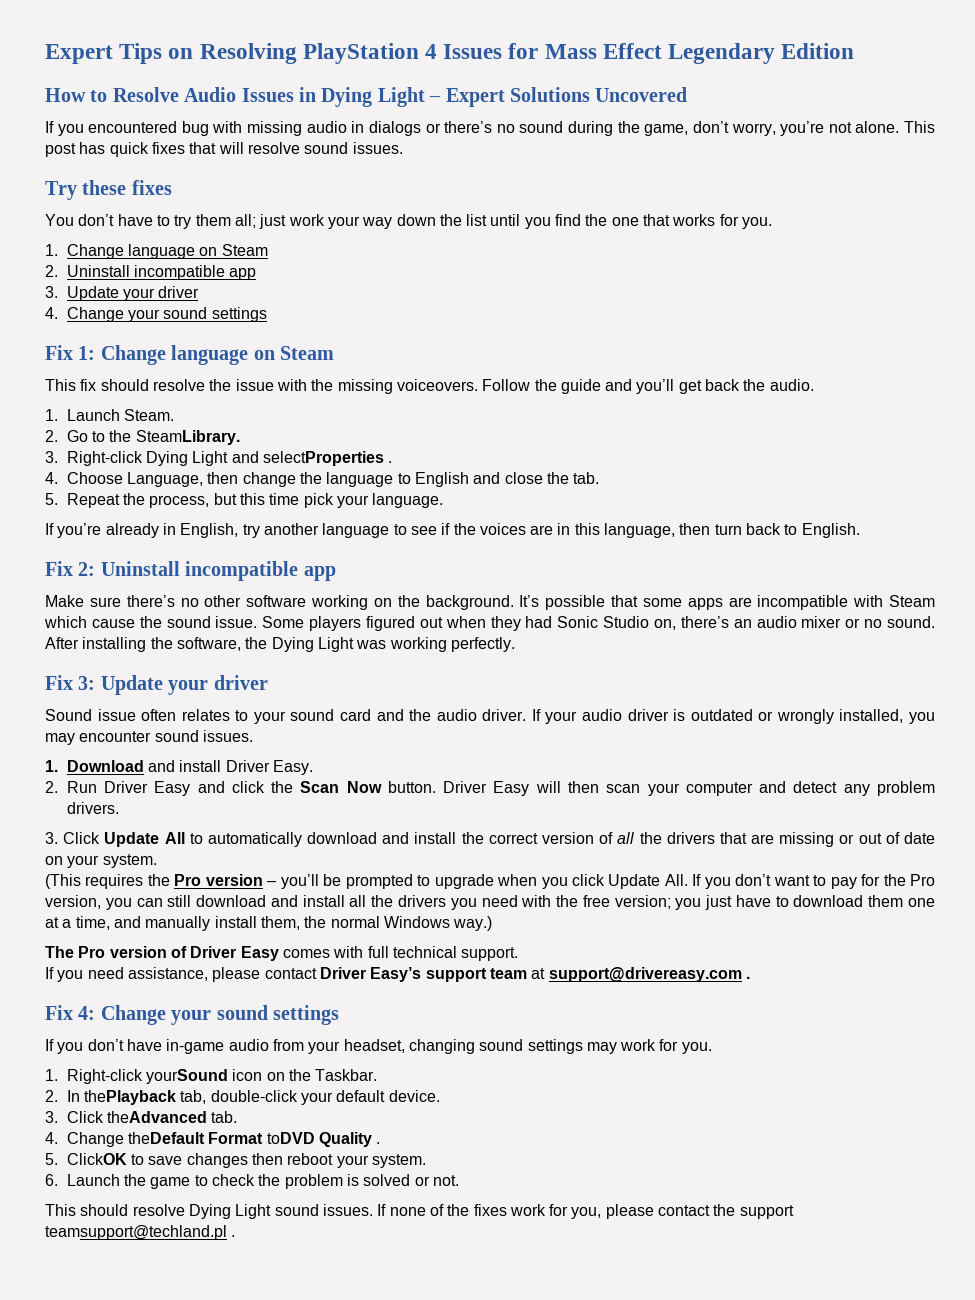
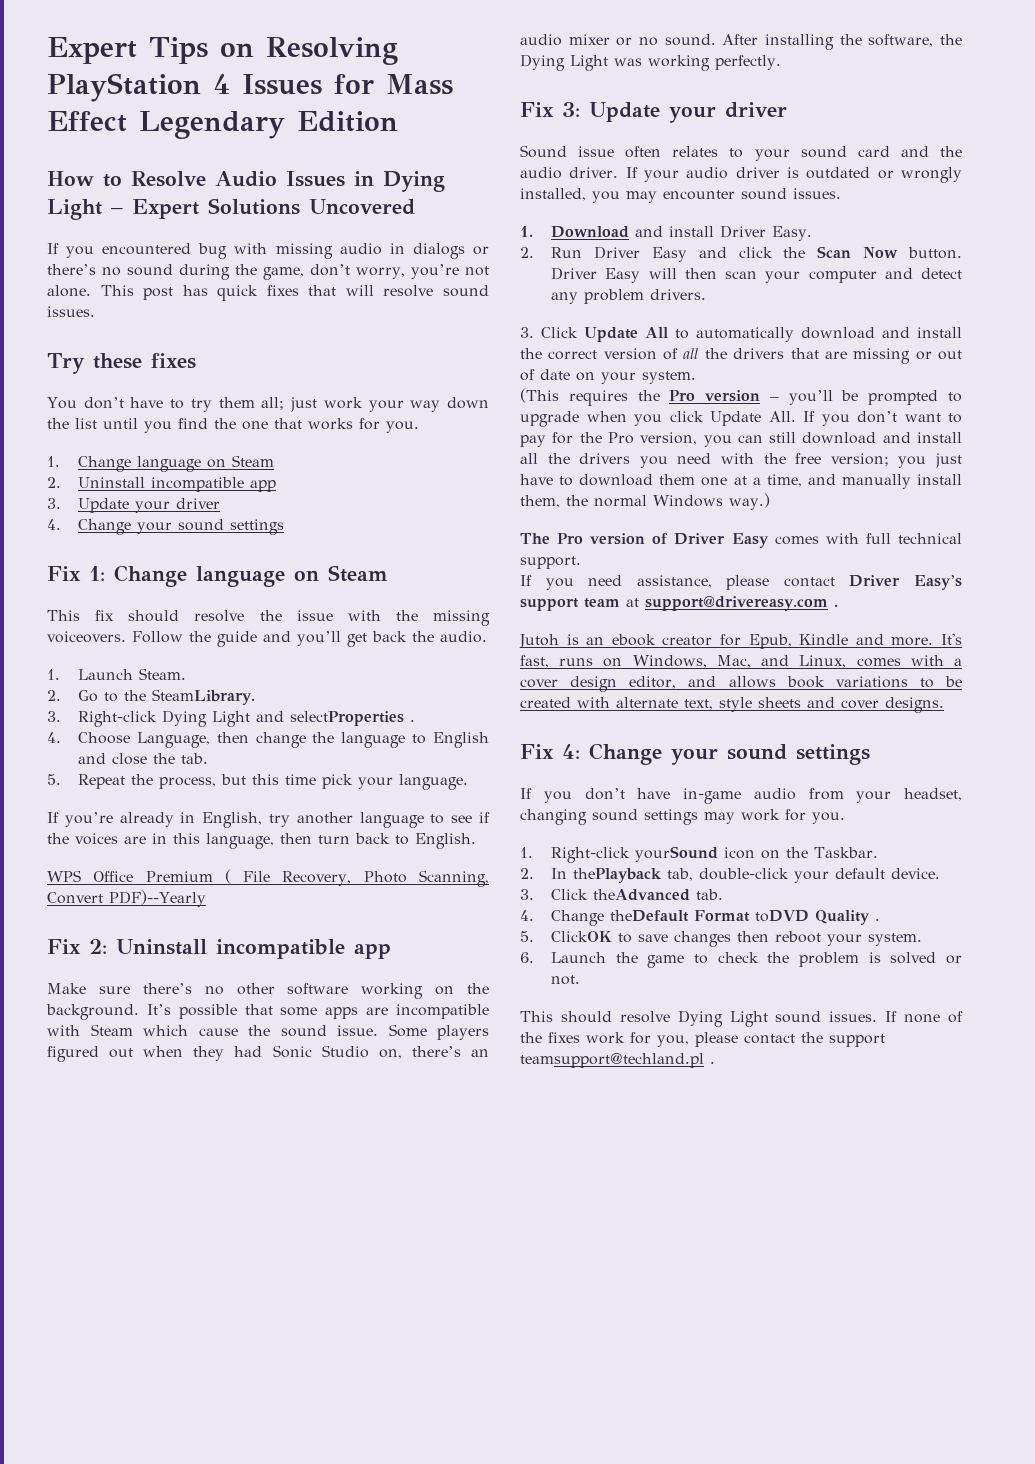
+ WPS Office Premium ( File Recovery, Photo Scanning, Convert PDF)--Yearly
+ Jutoh is an ebook creator for Epub, Kindle and more. It's fast, runs on Windows, Mac, and Linux, comes with a cover design editor, and allows book variations to be created with alternate text, style sheets and cover designs.

